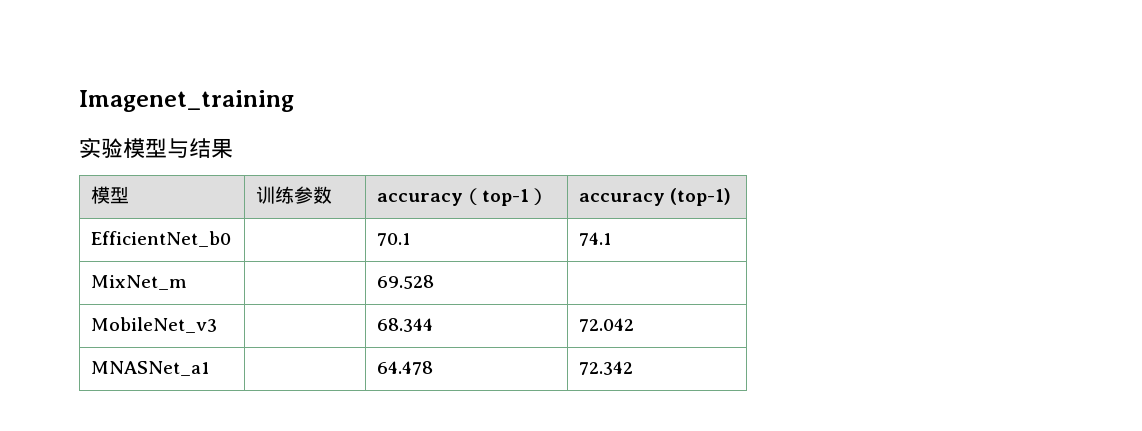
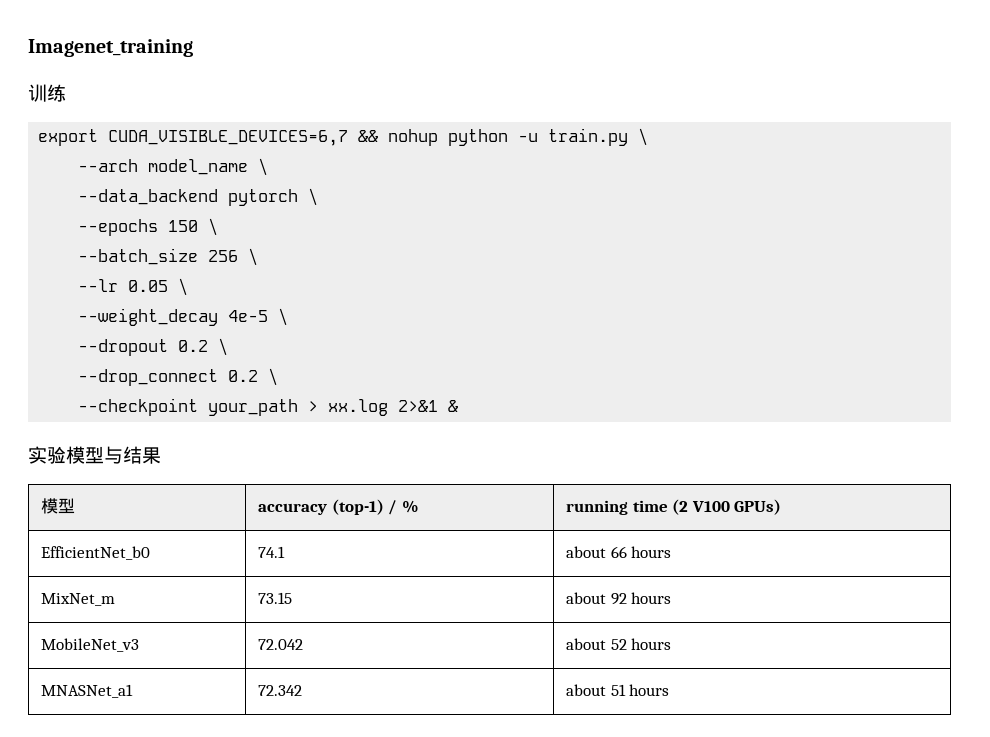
+ 训练
+ export CUDA_VISIBLE_DEVICES=6,7 && nohup python -u train.py \
+ --arch model_name \
+ --data_backend pytorch \
+ --epochs 150 \
+ --batch_size 256 \
+ --lr 0.05 \
+ --weight_decay 4e-5 \
+ --dropout 0.2 \
+ --drop_connect 0.2 \
+ --checkpoint your_path > xx.log 2>&1 &
- 模型 | 训练参数 | accuracy（top-1） | accuracy (top-1)
- EfficientNet_b0 | | 70.1 | 74.1
- MixNet_m | | 69.528 |
- MobileNet_v3 | | 68.344 | 72.042
- MNASNet_a1 | | 64.478 | 72.342
+ 模型 | accuracy (top-1) / % | running time (2 V100 GPUs)
+ EfficientNet_b0 | 74.1 | about 66 hours
+ MixNet_m | 73.15 | about 92 hours
+ MobileNet_v3 | 72.042 | about 52 hours
+ MNASNet_a1 | 72.342 | about 51 hours

